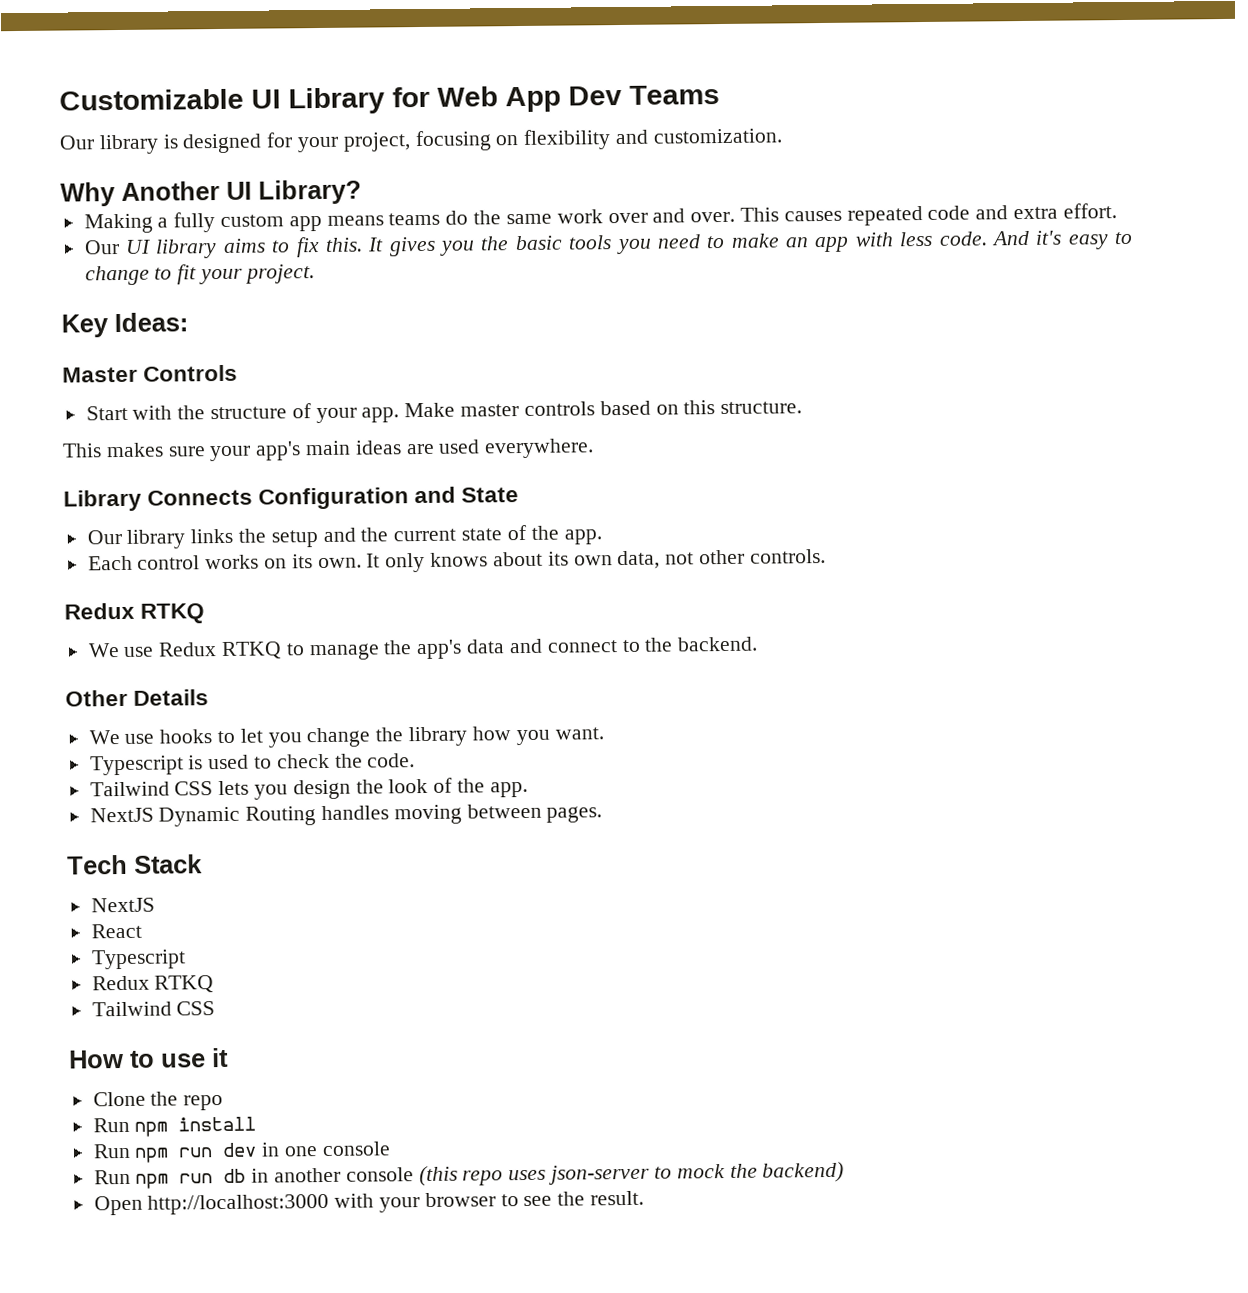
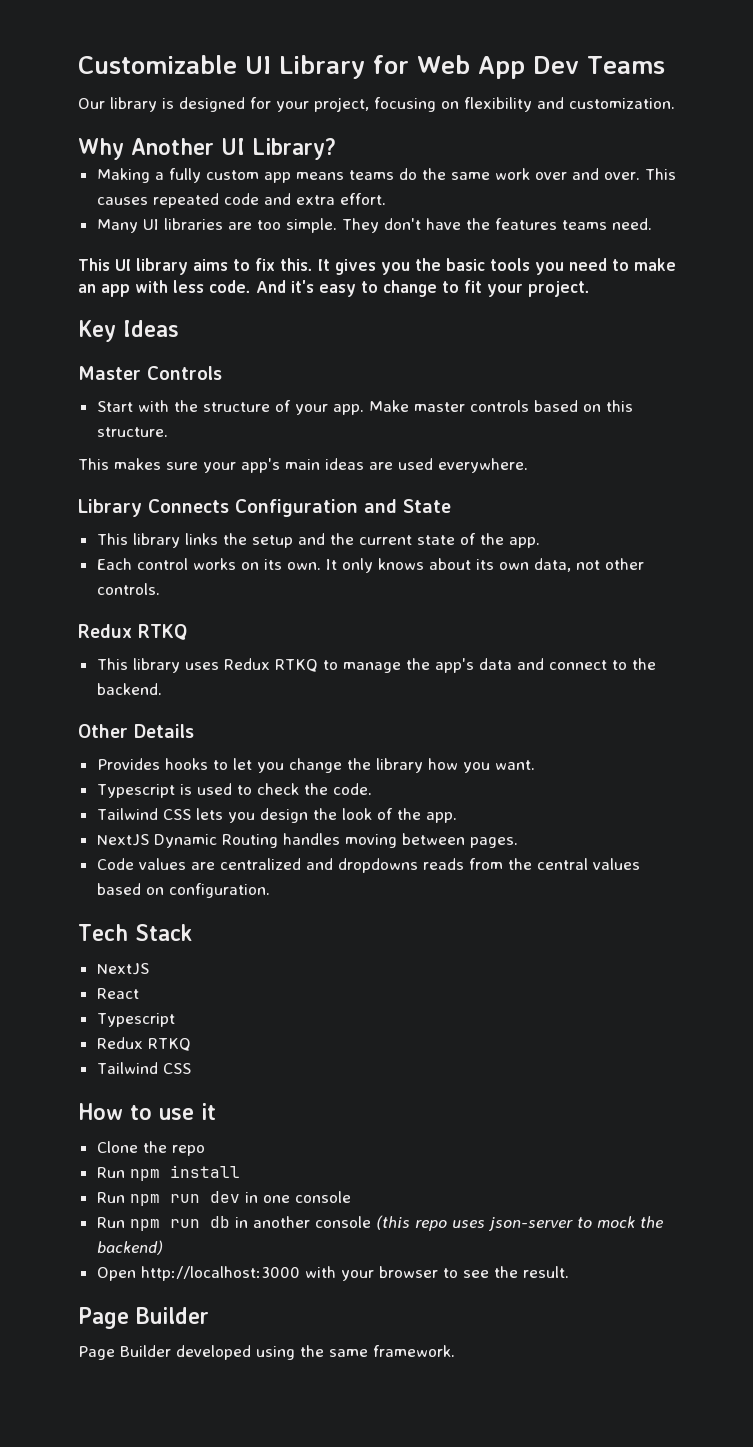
- Our UI library aims to fix this.
+ Many UI libraries are too simple. They don't have the features teams need.
+ This UI library aims to fix this.
- Key Ideas:
+ Key Ideas
- Our library links the setup and the current state of the app.
+ This library links the setup and the current state of the app.
- We use Redux RTKQ to manage the app's data and connect to the backend.
+ This library uses Redux RTKQ to manage the app's data and connect to the backend.
- We use hooks to let you change the library how you want.
+ Provides hooks to let you change the library how you want.
+ Code values are centralized and dropdowns reads from the central values based on configuration.
  Open http://localhost:3000 with your browser to see the result.
+ Page Builder
+ Page Builder developed using the same framework.

